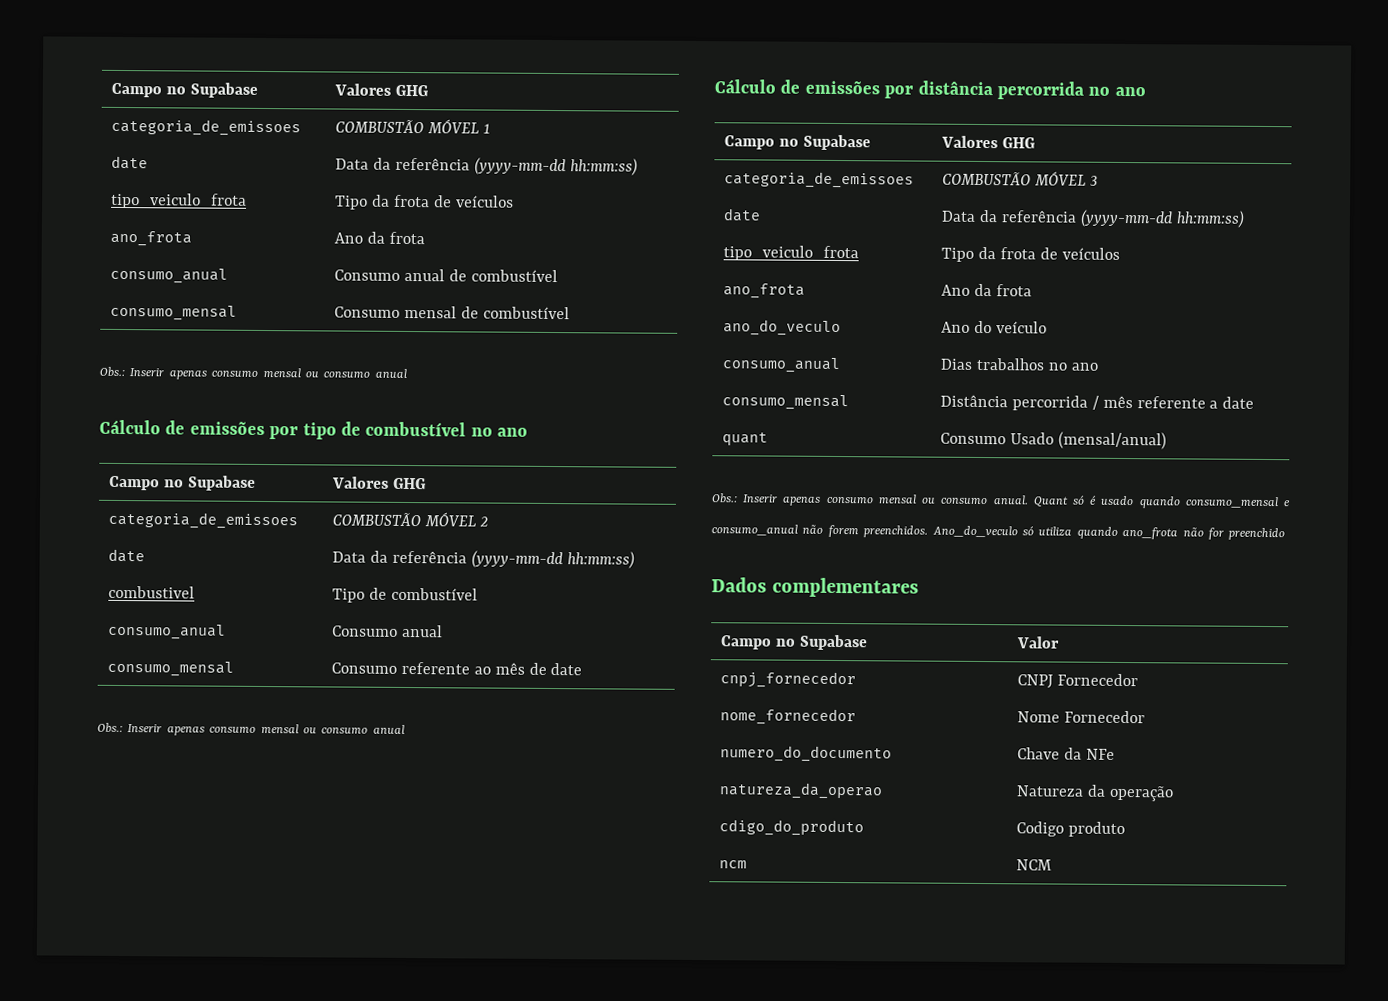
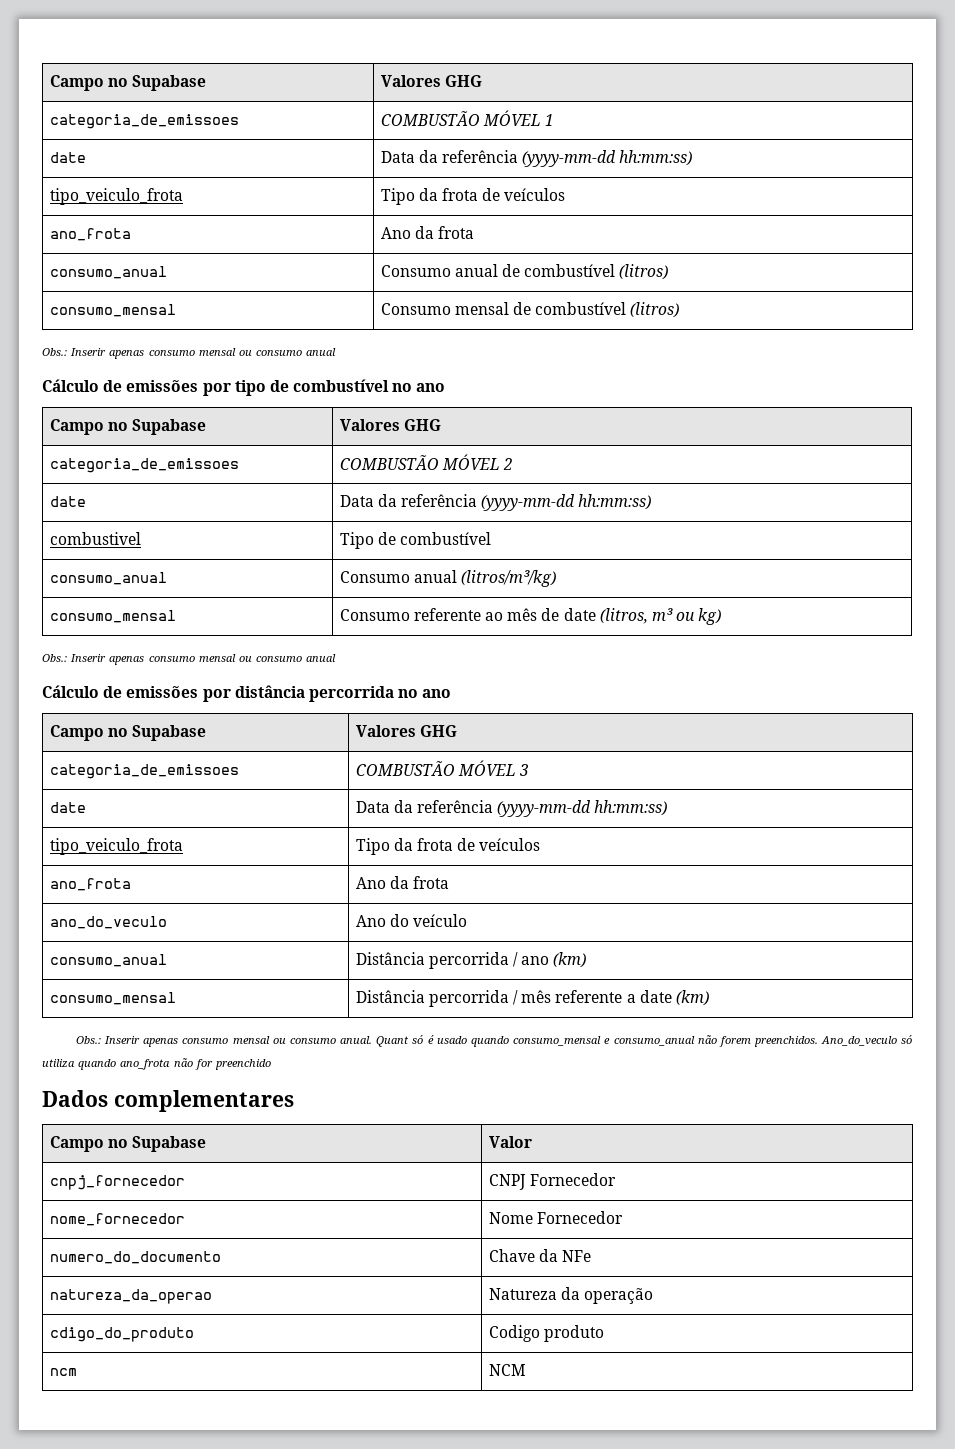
- consumo_anual | Consumo anual de combustível
+ consumo_anual | Consumo anual de combustível (litros)
- consumo_mensal | Consumo mensal de combustível
+ consumo_mensal | Consumo mensal de combustível (litros)
  combustivel | Tipo de combustível
- consumo_anual | Consumo anual
+ consumo_anual | Consumo anual (litros/m³/kg)
- consumo_mensal | Consumo referente ao mês de date
+ consumo_mensal | Consumo referente ao mês de date (litros, m³ ou kg)
- consumo_anual | Dias trabalhos no ano
+ consumo_anual | Distância percorrida / ano (km)
- consumo_mensal | Distância percorrida / mês referente a date
- quant | Consumo Usado (mensal/anual)
+ consumo_mensal | Distância percorrida / mês referente a date (km)

